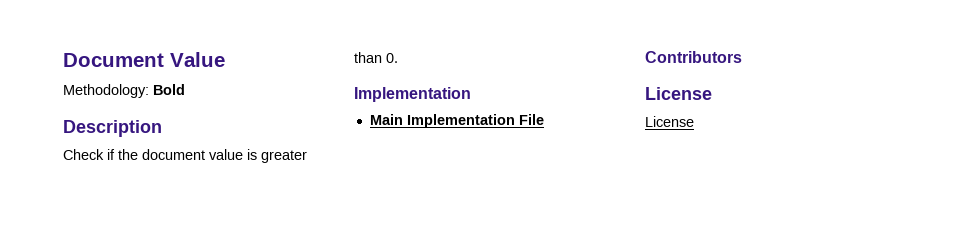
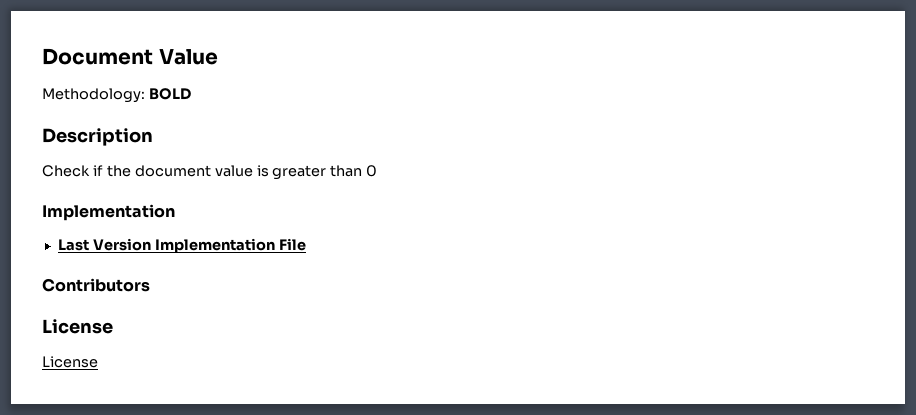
- Methodology: Bold
+ Methodology: BOLD
- Check if the document value is greater than 0.
+ Check if the document value is greater than 0
- Main Implementation File
+ Last Version Implementation File

